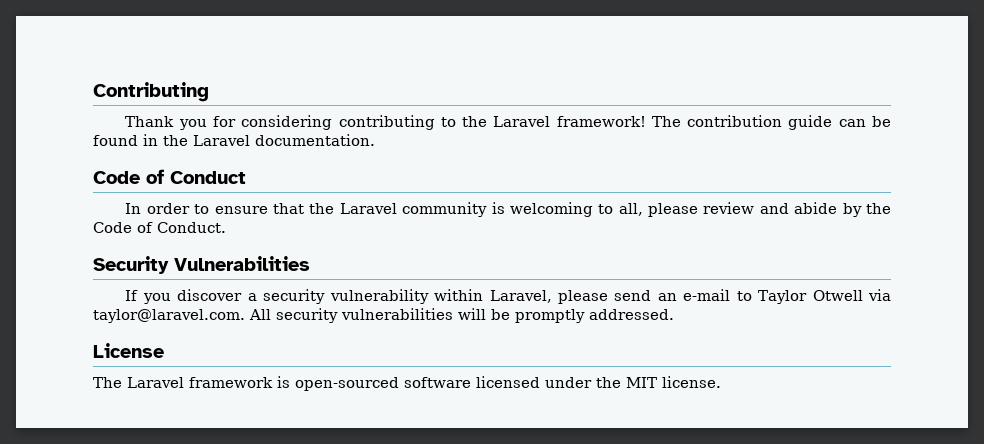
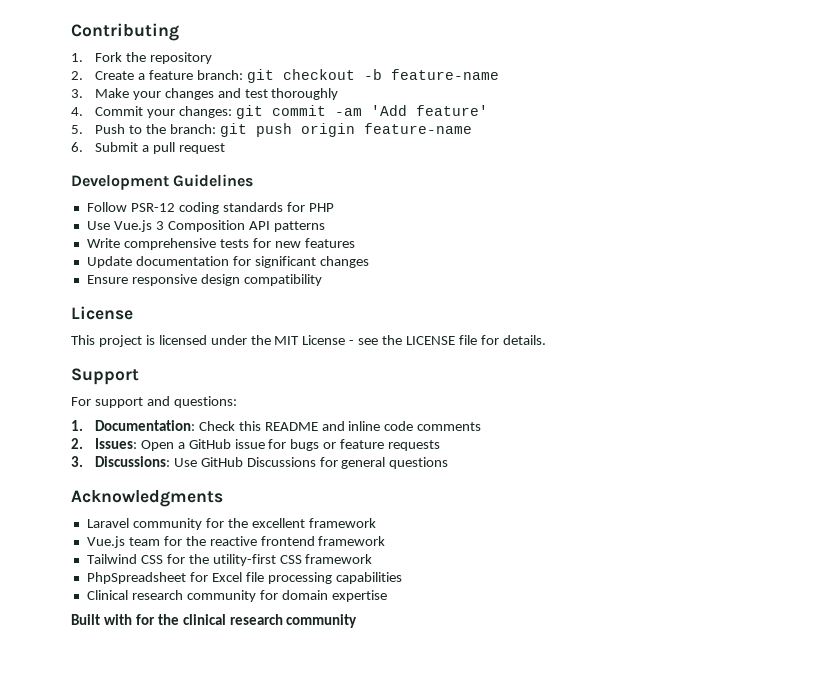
- Thank you for considering contributing to the Laravel framework! The contribution guide can be found in the Laravel documentation.
- Code of Conduct
- In order to ensure that the Laravel community is welcoming to all, please review and abide by the Code of Conduct.
- Security Vulnerabilities
- If you discover a security vulnerability within Laravel, please send an e-mail to Taylor Otwell via taylor@laravel.com. All security vulnerabilities will be promptly addressed.
+ 1. Fork the repository
+ 2. Create a feature branch: git checkout -b feature-name
+ 3. Make your changes and test thoroughly
+ 4. Commit your changes: git commit -am 'Add feature'
+ 5. Push to the branch: git push origin feature-name
+ 6. Submit a pull request
+ Development Guidelines
+ Follow PSR-12 coding standards for PHP
+ Use Vue.js 3 Composition API patterns
+ Write comprehensive tests for new features
+ Update documentation for significant changes
+ Ensure responsive design compatibility
  License
- The Laravel framework is open-sourced software licensed under the MIT license.
+ This project is licensed under the MIT License - see the LICENSE file for details.
+ Support
+ For support and questions:
+ 1. Documentation: Check this README and inline code comments
+ 2. Issues: Open a GitHub issue for bugs or feature requests
+ 3. Discussions: Use GitHub Discussions for general questions
+ Acknowledgments
+ Laravel community for the excellent framework
+ Vue.js team for the reactive frontend framework
+ Tailwind CSS for the utility-first CSS framework
+ PhpSpreadsheet for Excel file processing capabilities
+ Clinical research community for domain expertise
+ Built with for the clinical research community

